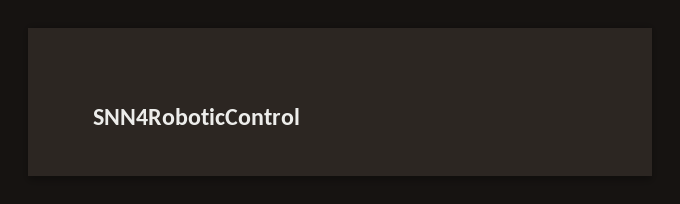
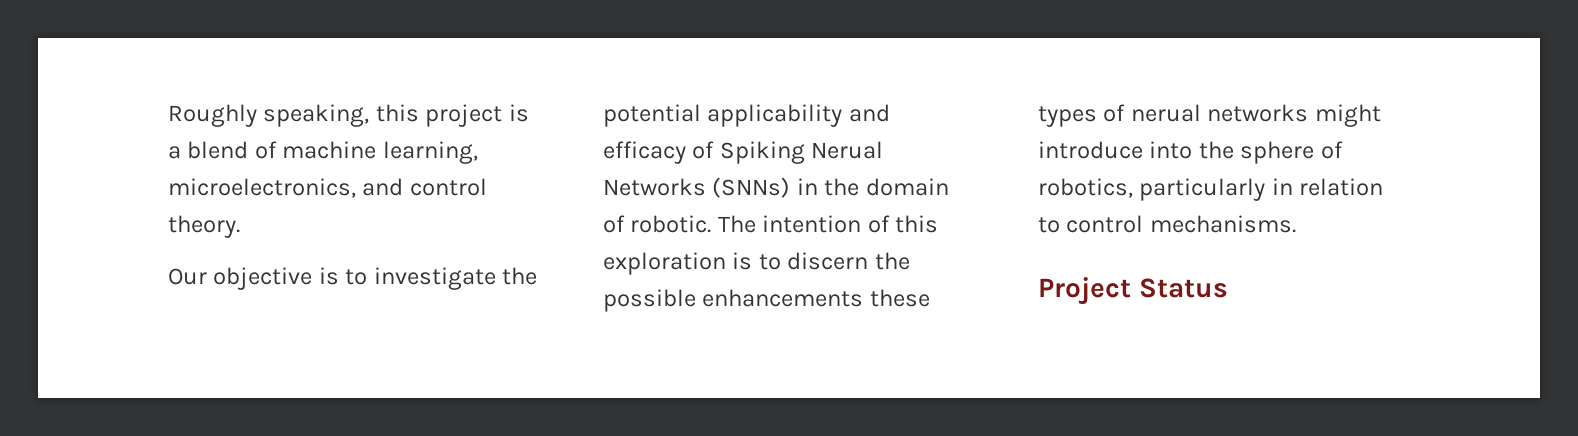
- SNN4RoboticControl
+ Roughly speaking, this project is a blend of machine learning, microelectronics, and control theory.
+ Our objective is to investigate the potential applicability and efficacy of Spiking Nerual Networks (SNNs) in the domain of robotic. The intention of this exploration is to discern the possible enhancements these types of nerual networks might introduce into the sphere of robotics, particularly in relation to control mechanisms.
+ Project Status

